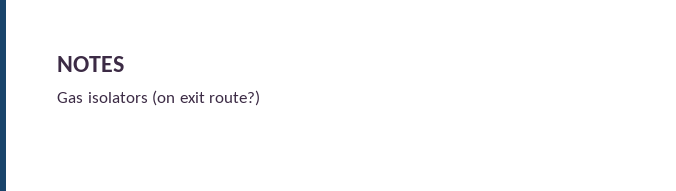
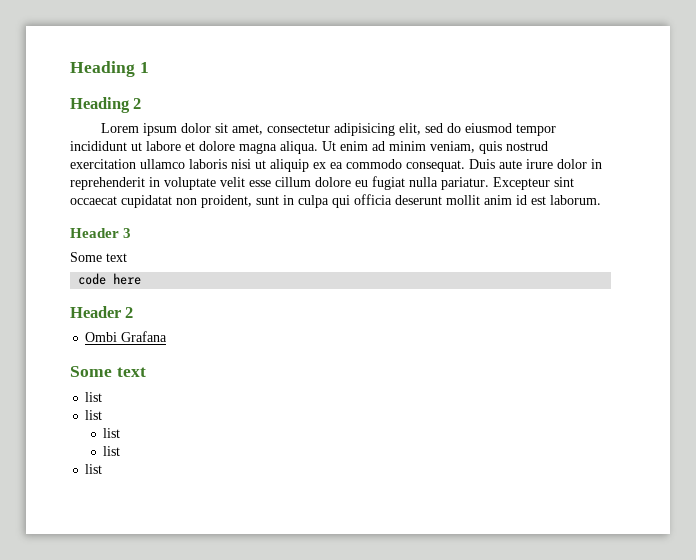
- NOTES
- Gas isolators (on exit route?)
+ Heading 1
+ Heading 2
+ Lorem ipsum dolor sit amet, consectetur adipisicing elit, sed do eiusmod tempor incididunt ut labore et dolore magna aliqua. Ut enim ad minim veniam, quis nostrud exercitation ullamco laboris nisi ut aliquip ex ea commodo consequat. Duis aute irure dolor in reprehenderit in voluptate velit esse cillum dolore eu fugiat nulla pariatur. Excepteur sint occaecat cupidatat non proident, sunt in culpa qui officia deserunt mollit anim id est laborum.
+ Header 3
+ Some text
+ code here
+ Header 2
+ Ombi Grafana
+ Some text
+ list
+ list
+ list
+ list
+ list

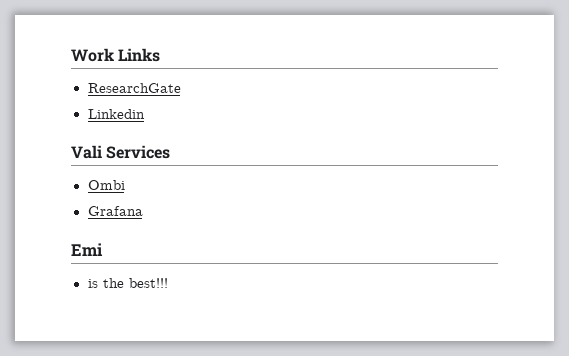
- Heading 1
- Heading 2
- Lorem ipsum dolor sit amet, consectetur adipisicing elit, sed do eiusmod tempor incididunt ut labore et dolore magna aliqua. Ut enim ad minim veniam, quis nostrud exercitation ullamco laboris nisi ut aliquip ex ea commodo consequat. Duis aute irure dolor in reprehenderit in voluptate velit esse cillum dolore eu fugiat nulla pariatur. Excepteur sint occaecat cupidatat non proident, sunt in culpa qui officia deserunt mollit anim id est laborum.
- Header 3
- Some text
- code here
- Header 2
+ Work Links
+ ResearchGate
+ Linkedin
+ Vali Services
- Ombi Grafana
- Some text
- list
- list
- list
- list
- list
+ Ombi
+ Grafana
+ Emi
+ is the best!!!

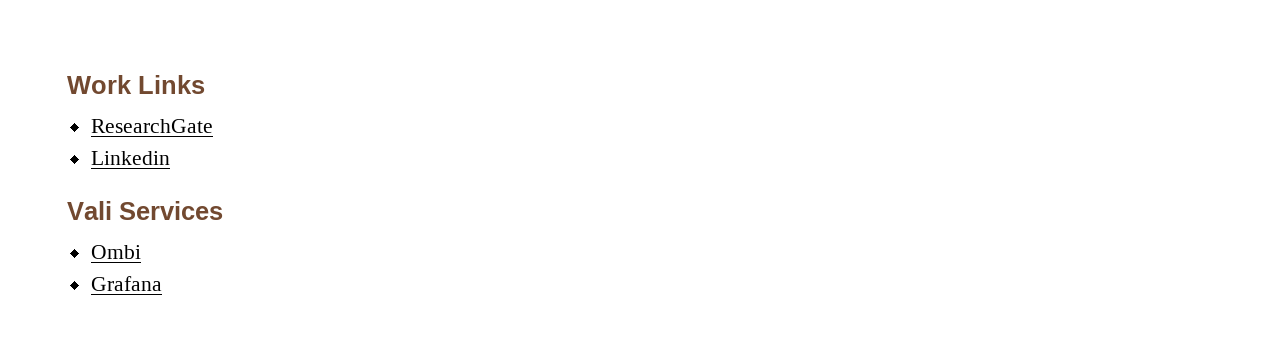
- Emi
- is the best!!!

